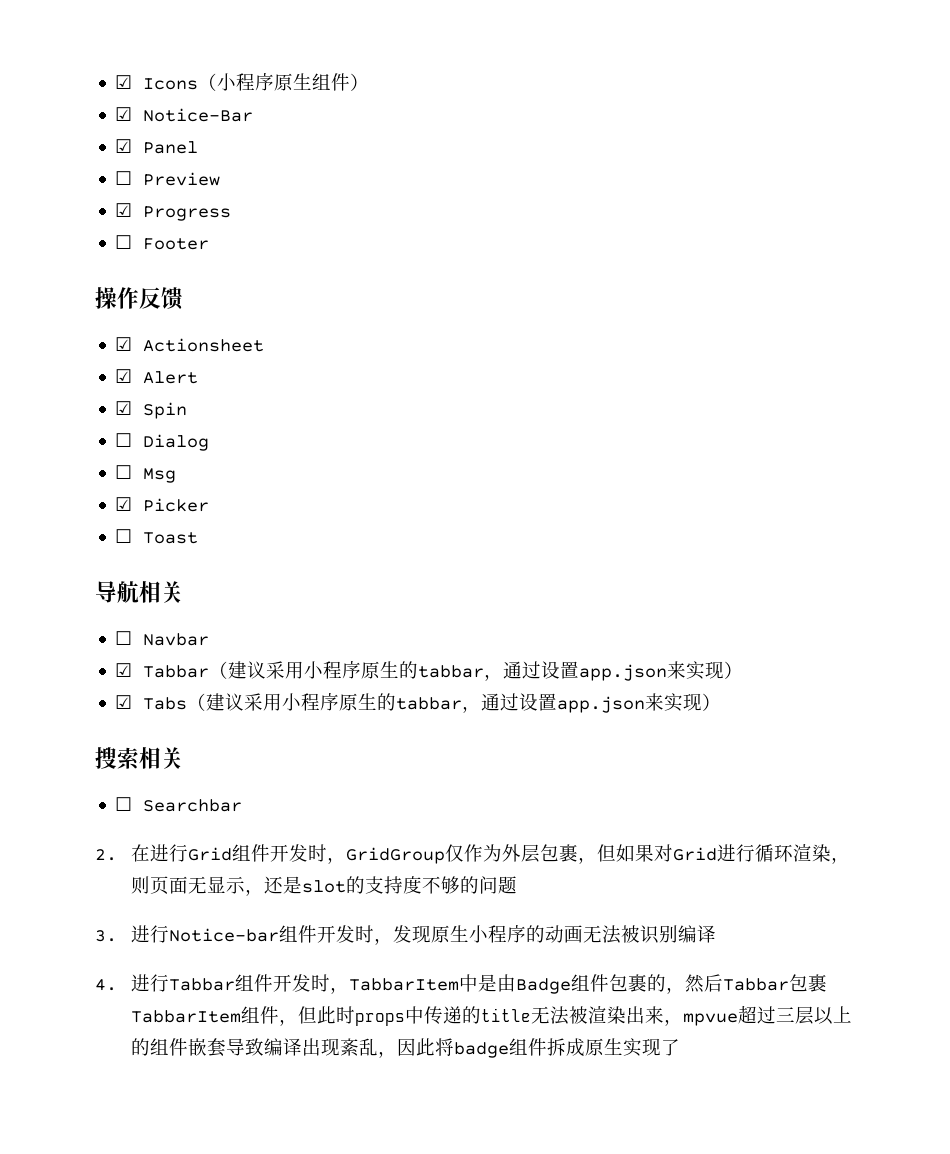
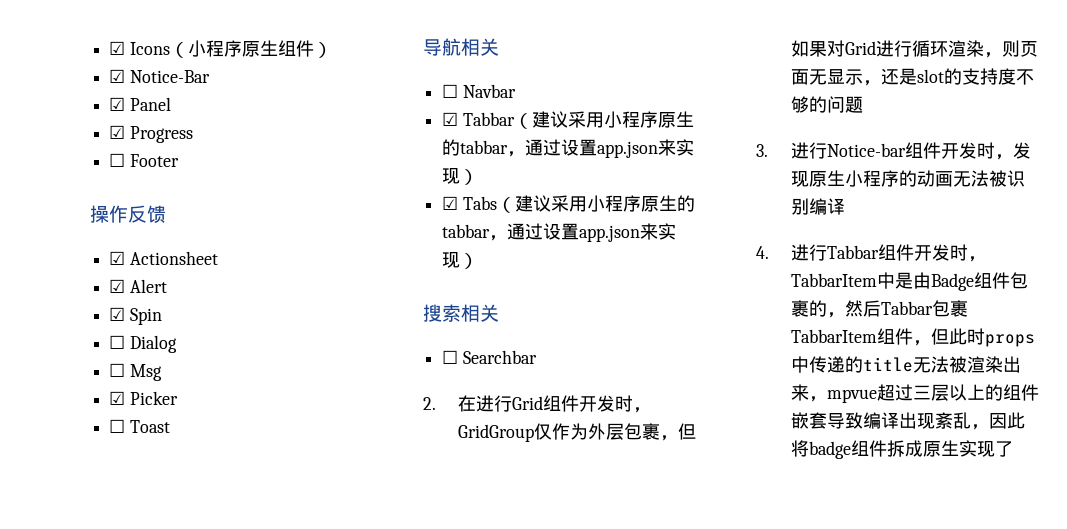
- ☐ Preview

